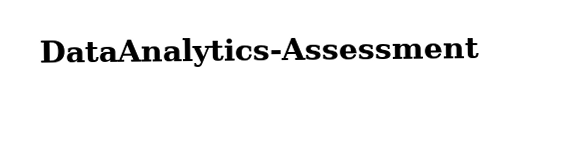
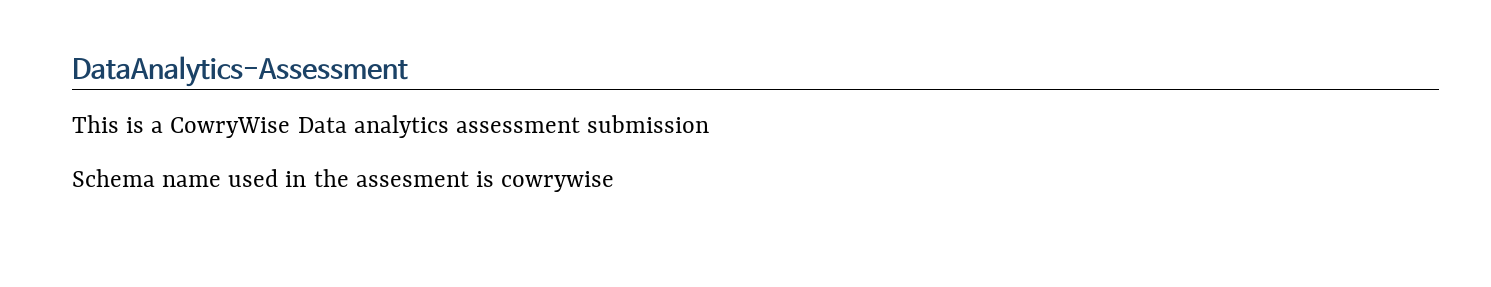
+ This is a CowryWise Data analytics assessment submission
+ Schema name used in the assesment is cowrywise

